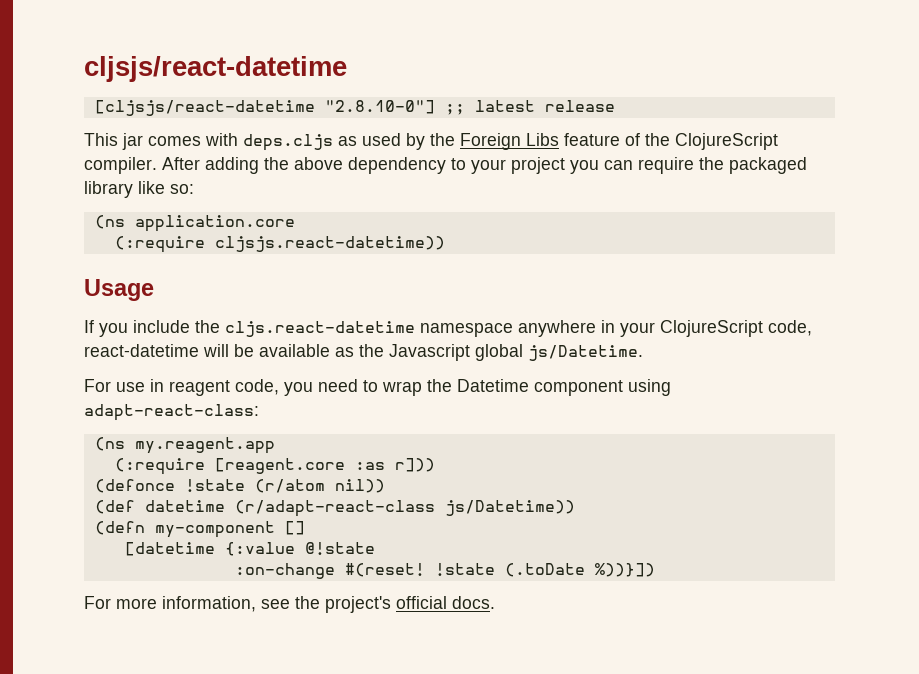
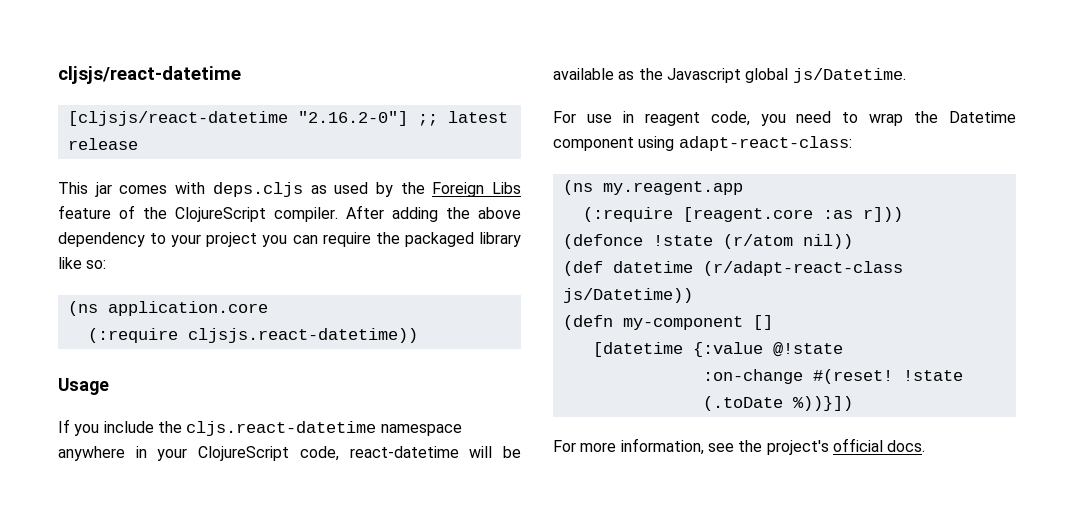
- [cljsjs/react-datetime "2.8.10-0"] ;; latest release
+ [cljsjs/react-datetime "2.16.2-0"] ;; latest release

